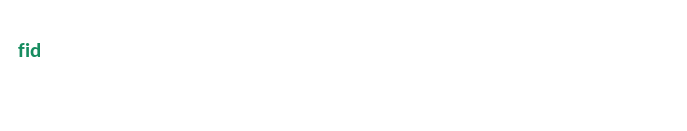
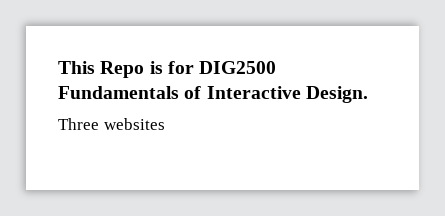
- fid
+ This Repo is for DIG2500 Fundamentals of Interactive Design.
+ Three websites

